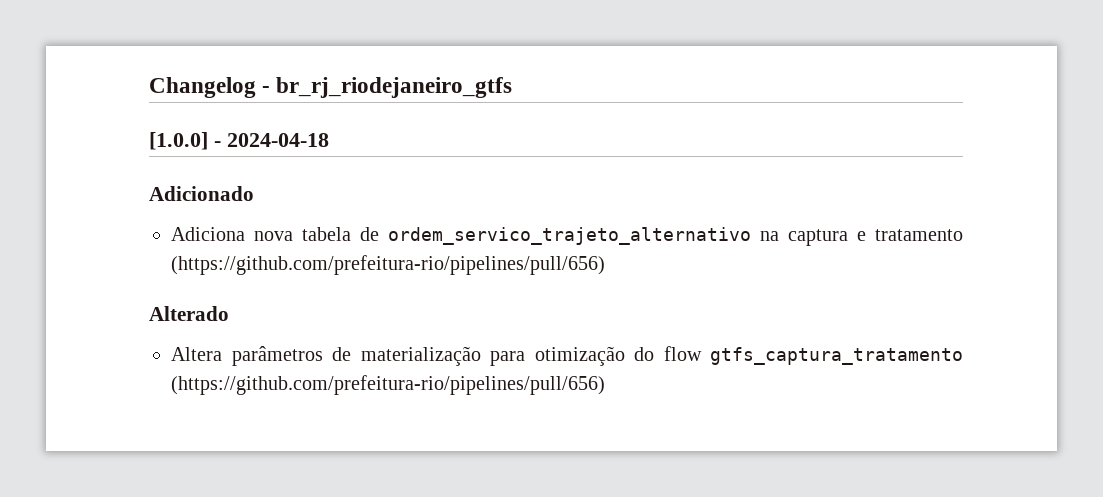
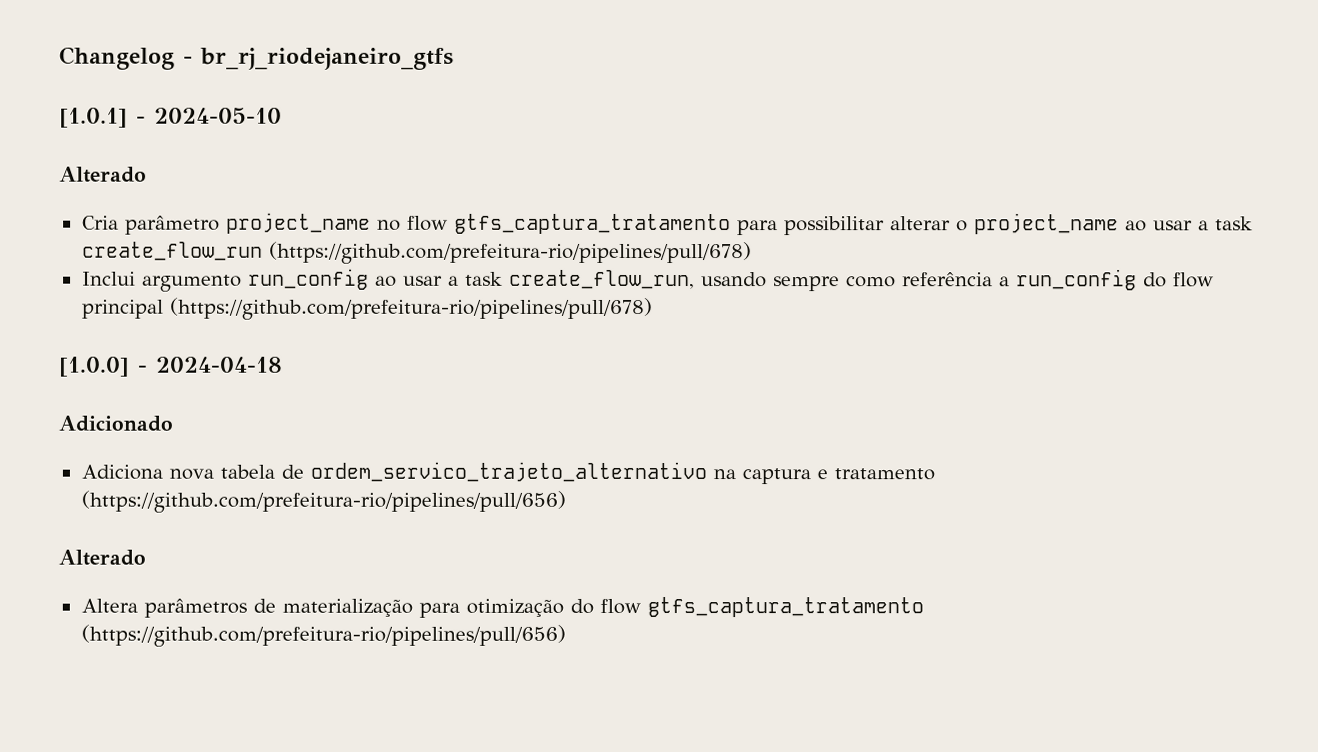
+ [1.0.1] - 2024-05-10
+ Alterado
+ Cria parâmetro project_name no flow gtfs_captura_tratamento para possibilitar alterar o project_name ao usar a task create_flow_run (https://github.com/prefeitura-rio/pipelines/pull/678)
+ Inclui argumento run_config ao usar a task create_flow_run, usando sempre como referência a run_config do flow principal (https://github.com/prefeitura-rio/pipelines/pull/678)

